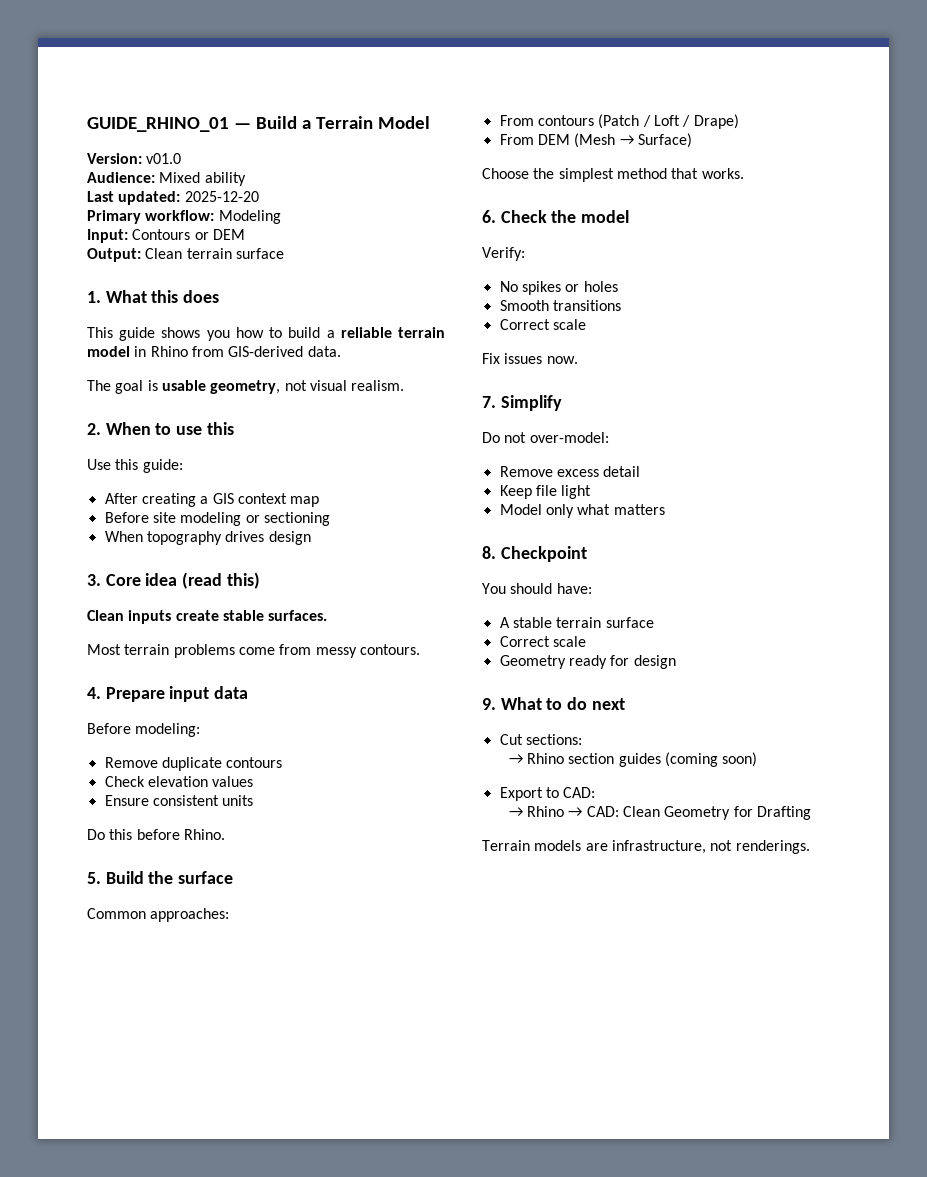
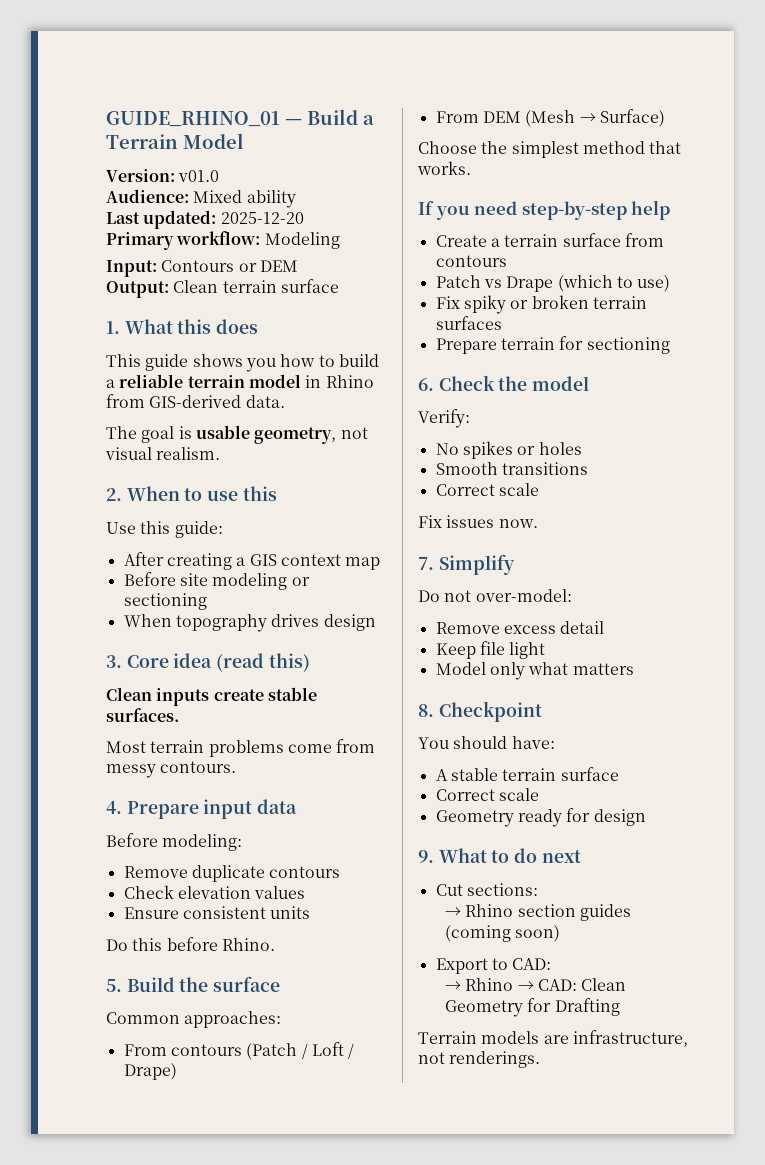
+ If you need step-by-step help
+ Create a terrain surface from contours
+ Patch vs Drape (which to use)
+ Fix spiky or broken terrain surfaces
+ Prepare terrain for sectioning

